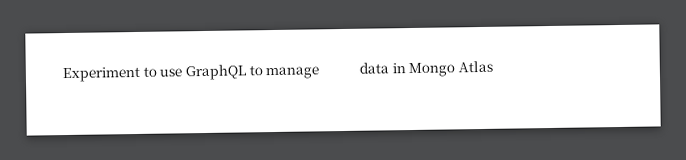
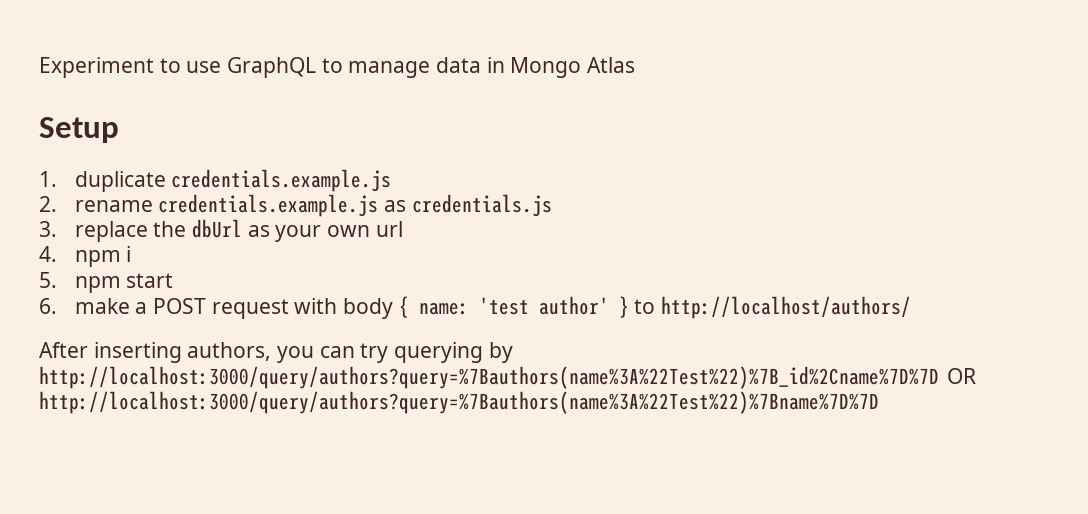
+ Setup
+ 1. duplicate credentials.example.js
+ 2. rename credentials.example.js as credentials.js
+ 3. replace the dbUrl as your own url
+ 4. npm i
+ 5. npm start
+ 6. make a POST request with body { name: 'test author' } to http://localhost/authors/
+ After inserting authors, you can try querying by http://localhost:3000/query/authors?query=%7Bauthors(name%3A%22Test%22)%7B_id%2Cname%7D%7D OR http://localhost:3000/query/authors?query=%7Bauthors(name%3A%22Test%22)%7Bname%7D%7D

